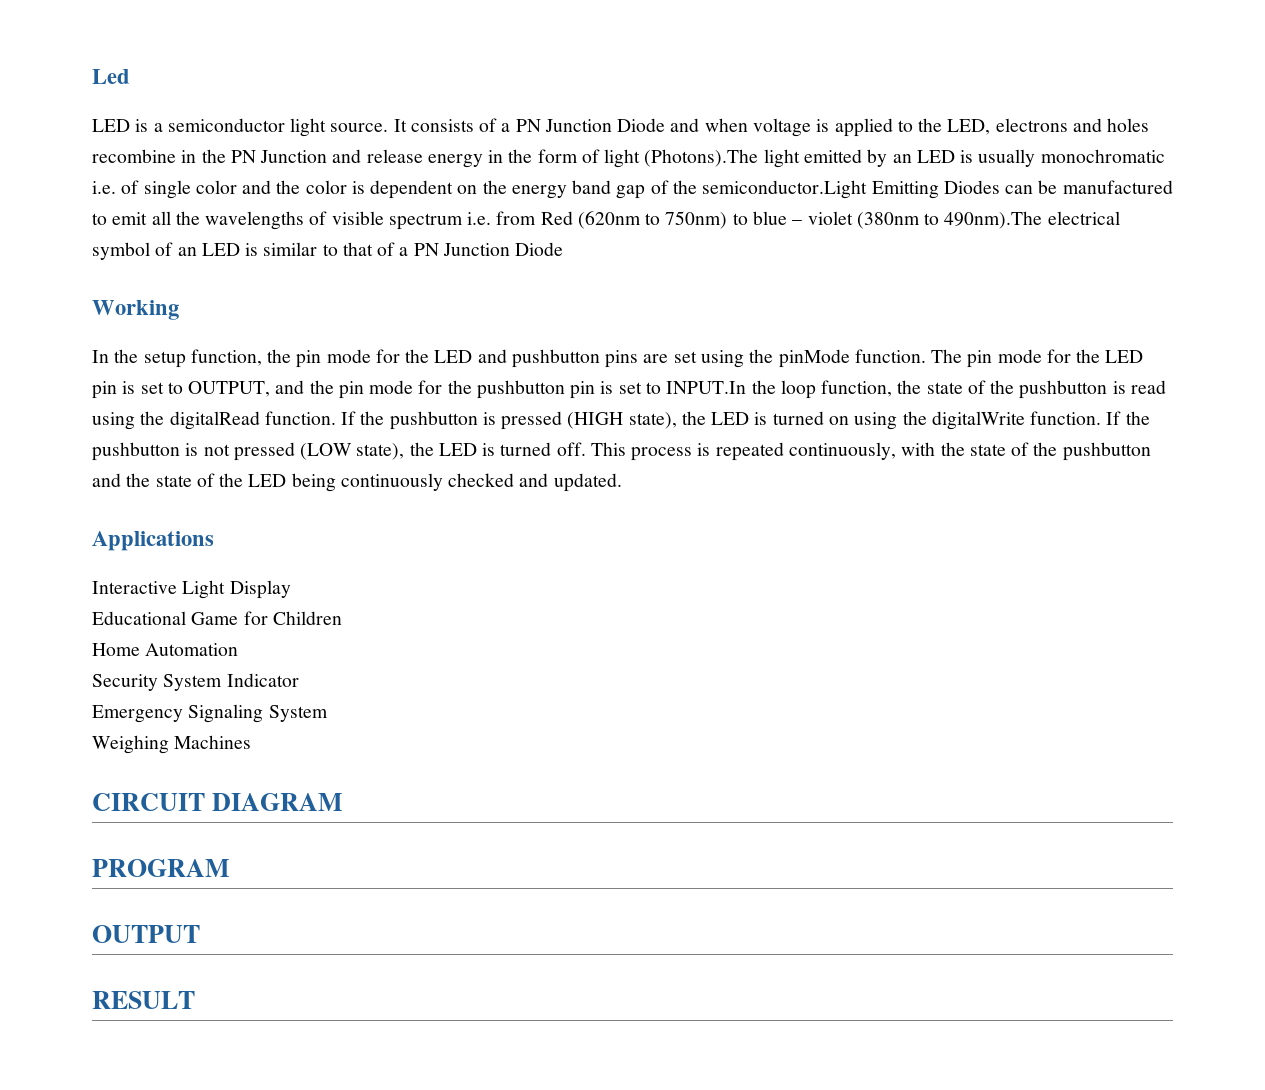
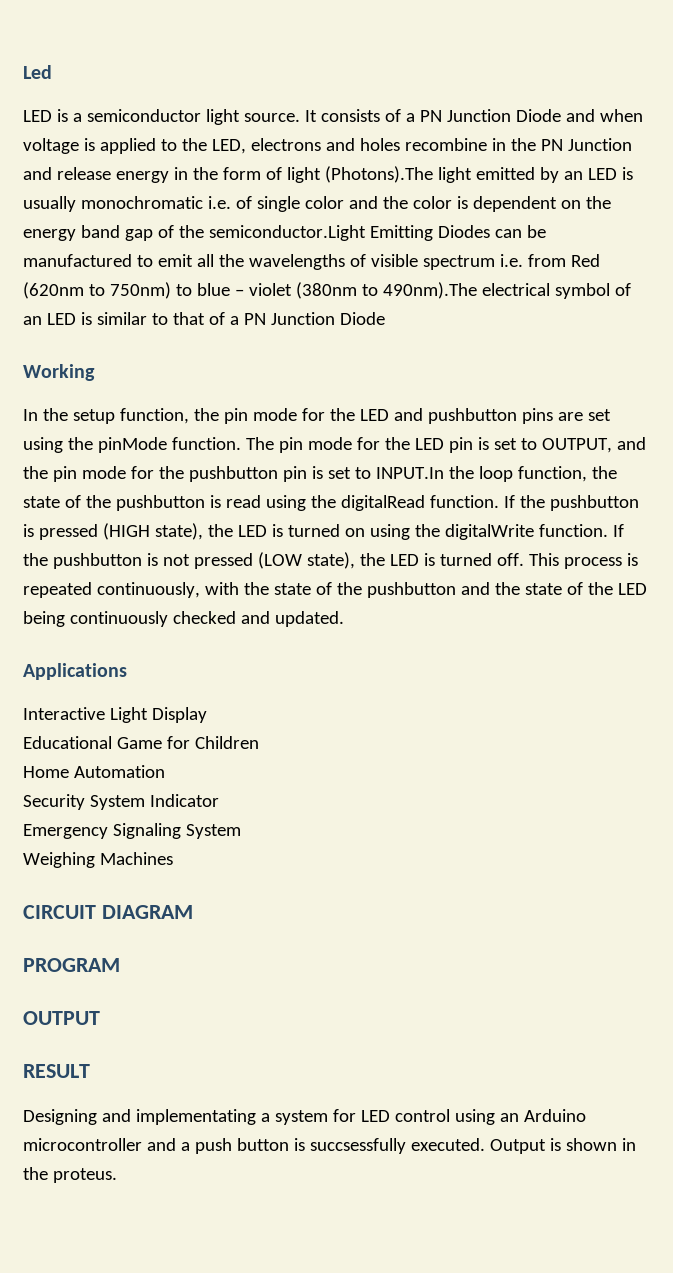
+ Designing and implementating a system for LED control using an Arduino microcontroller and a push button is succsessfully executed. Output is shown in the proteus.

